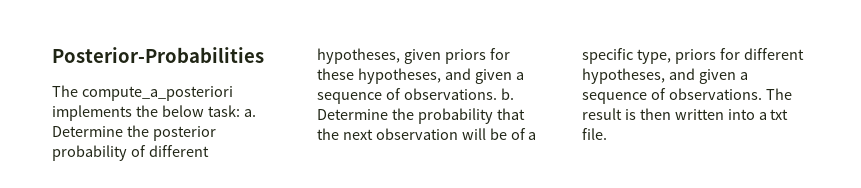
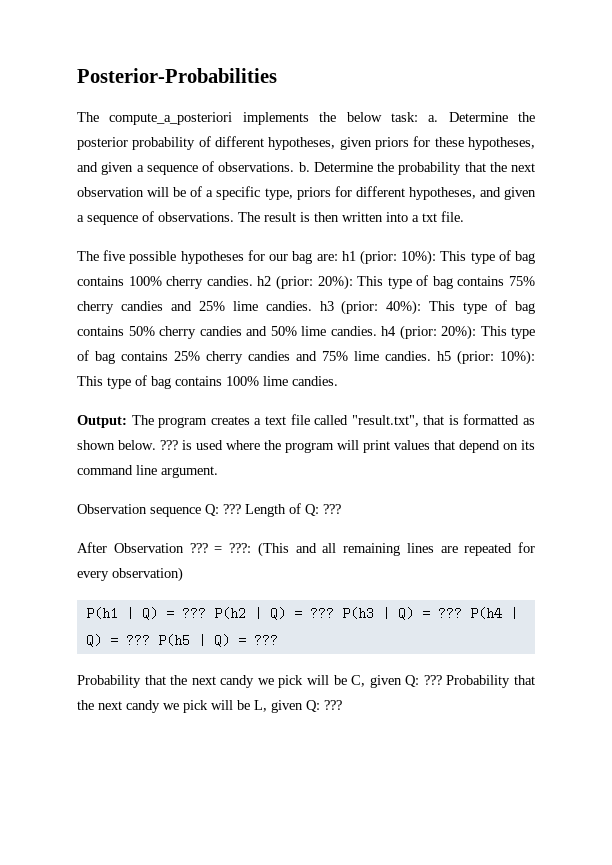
+ The five possible hypotheses for our bag are: h1 (prior: 10%): This type of bag contains 100% cherry candies. h2 (prior: 20%): This type of bag contains 75% cherry candies and 25% lime candies. h3 (prior: 40%): This type of bag contains 50% cherry candies and 50% lime candies. h4 (prior: 20%): This type of bag contains 25% cherry candies and 75% lime candies. h5 (prior: 10%): This type of bag contains 100% lime candies.
+ Output: The program creates a text file called "result.txt", that is formatted as shown below. ??? is used where the program will print values that depend on its command line argument.
+ Observation sequence Q: ??? Length of Q: ???
+ After Observation ??? = ???: (This and all remaining lines are repeated for every observation)
+ P(h1 | Q) = ??? P(h2 | Q) = ??? P(h3 | Q) = ??? P(h4 | Q) = ??? P(h5 | Q) = ???
+ Probability that the next candy we pick will be C, given Q: ??? Probability that the next candy we pick will be L, given Q: ???

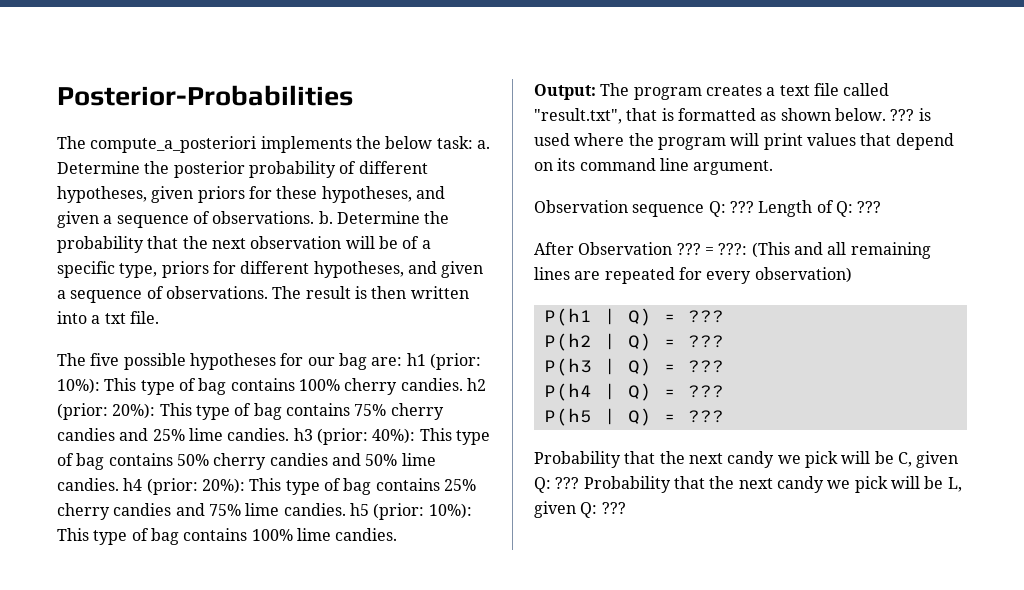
- P(h1 | Q) = ??? P(h2 | Q) = ??? P(h3 | Q) = ??? P(h4 | Q) = ??? P(h5 | Q) = ???
+ P(h1 | Q) = ???
+ P(h2 | Q) = ???
+ P(h3 | Q) = ???
+ P(h4 | Q) = ???
+ P(h5 | Q) = ???

